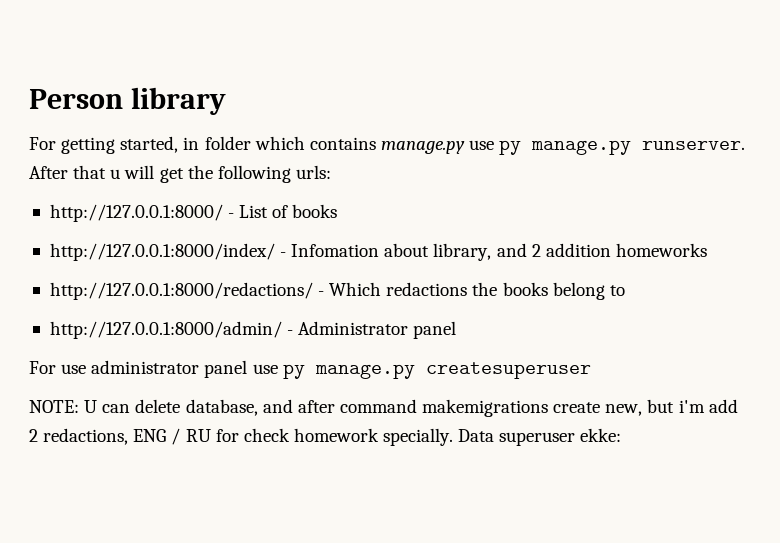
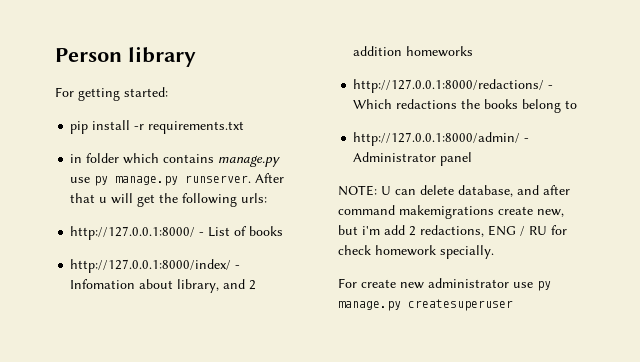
- For getting started, in folder which contains manage.py use py manage.py runserver.
+ For getting started:
+ pip install -r requirements.txt
+ in folder which contains manage.py use py manage.py runserver.
- For use administrator panel use py manage.py createsuperuser
- NOTE: U can delete database, and after command makemigrations create new, but i'm add 2 redactions, ENG / RU for check homework specially. Data superuser ekke:
+ NOTE: U can delete database, and after command makemigrations create new, but i'm add 2 redactions, ENG / RU for check homework specially.
+ For create new administrator use py manage.py createsuperuser

